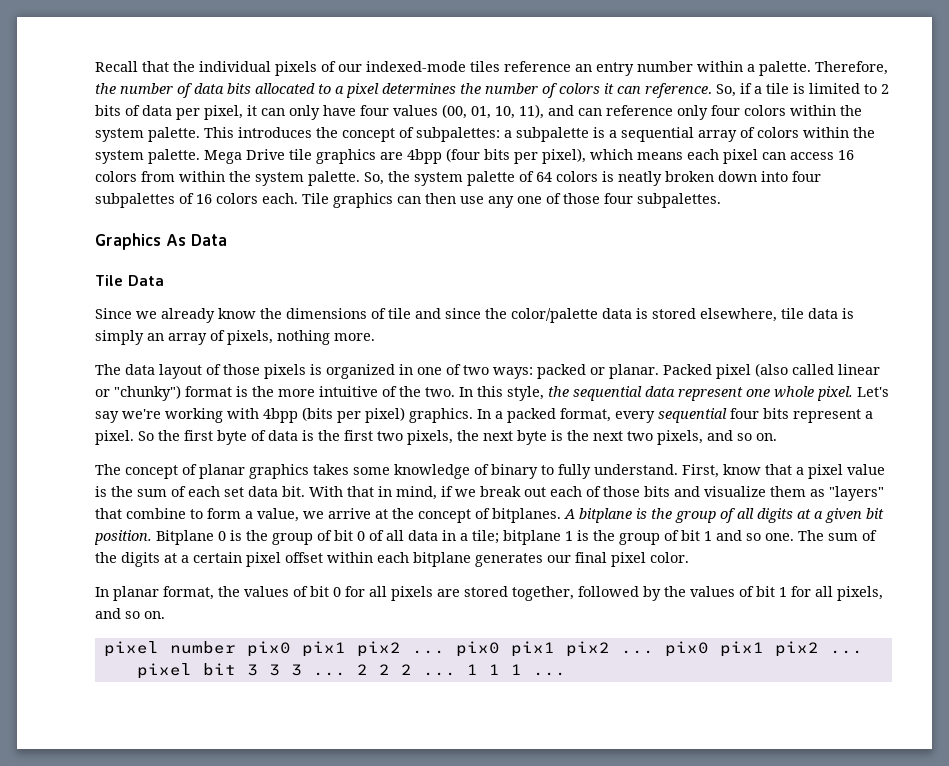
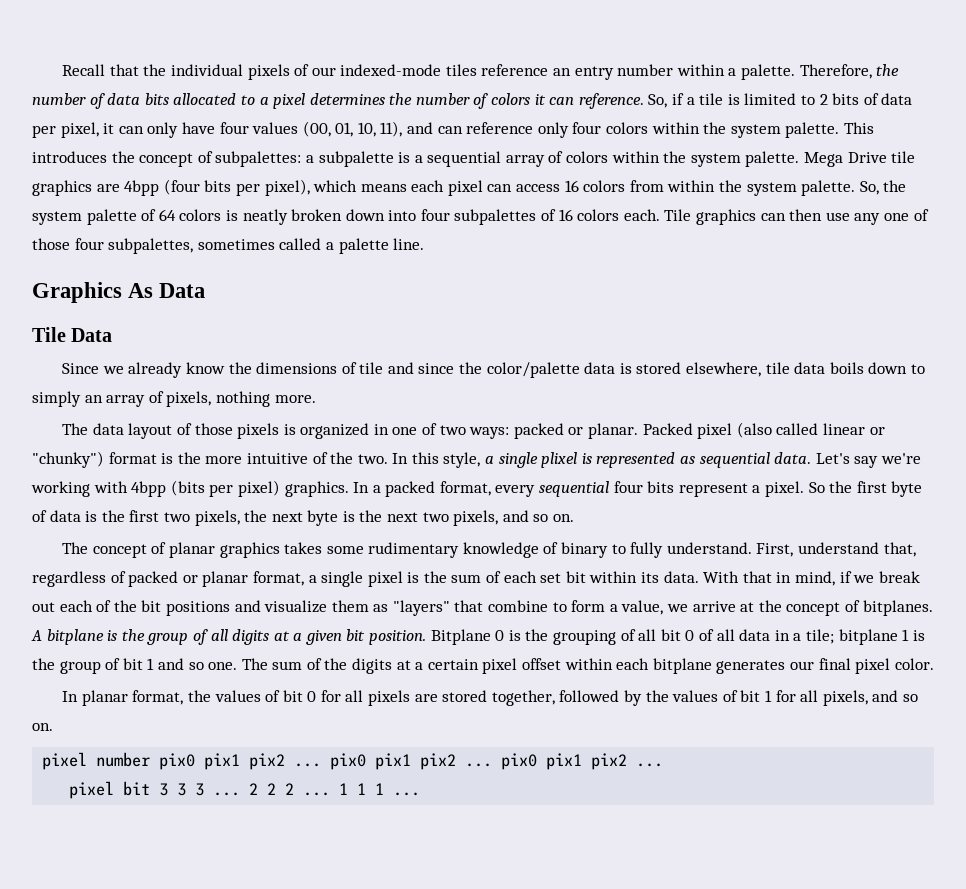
- Tile graphics can then use any one of those four subpalettes.
+ Tile graphics can then use any one of those four subpalettes, sometimes called a palette line.
- Since we already know the dimensions of tile and since the color/palette data is stored elsewhere, tile data is simply an array of pixels, nothing more.
+ Since we already know the dimensions of tile and since the color/palette data is stored elsewhere, tile data boils down to simply an array of pixels, nothing more.
- In this style, the sequential data represent one whole pixel.
+ In this style, a single plixel is represented as sequential data.
- The concept of planar graphics takes some knowledge of binary to fully understand.
+ The concept of planar graphics takes some rudimentary knowledge of binary to fully understand.
- First, know that a pixel value is the sum of each set data bit.
+ First, understand that, regardless of packed or planar format, a single pixel is the sum of each set bit within its data.
- With that in mind, if we break out each of those bits and visualize them as "layers" that combine to form a value, we arrive at the concept of bitplanes.
+ With that in mind, if we break out each of the bit positions and visualize them as "layers" that combine to form a value, we arrive at the concept of bitplanes.
- Bitplane 0 is the group of bit 0 of all data in a tile; bitplane 1 is the group of bit 1 and so one.
+ Bitplane 0 is the grouping of all bit 0 of all data in a tile; bitplane 1 is the group of bit 1 and so one.

